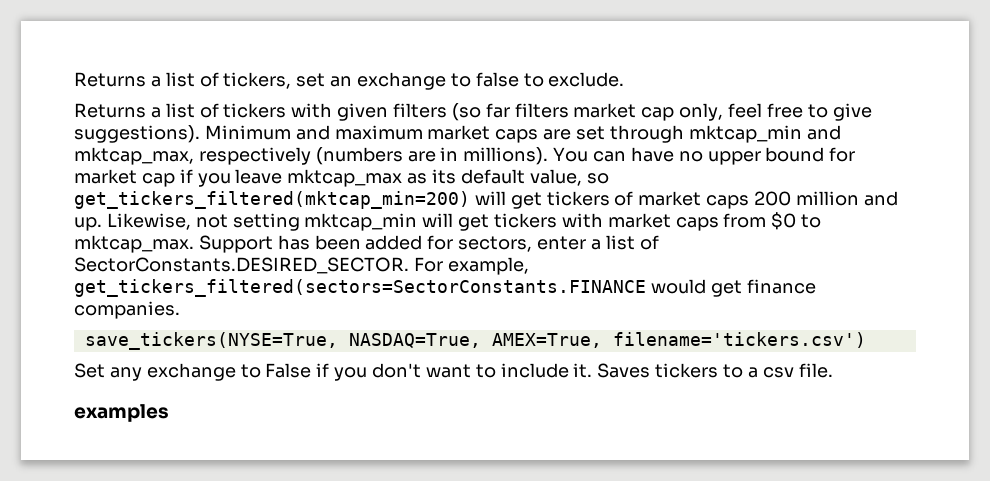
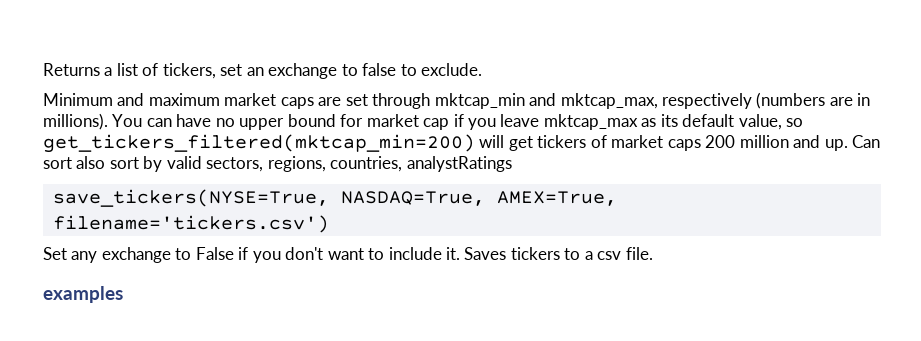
- Returns a list of tickers with given filters (so far filters market cap only, feel free to give suggestions).
- Likewise, not setting mktcap_min will get tickers with market caps from $0 to mktcap_max. Support has been added for sectors, enter a list of SectorConstants.DESIRED_SECTOR. For example, get_tickers_filtered(sectors=SectorConstants.FINANCE would get finance companies.
+ Can sort also sort by valid sectors, regions, countries, analystRatings

